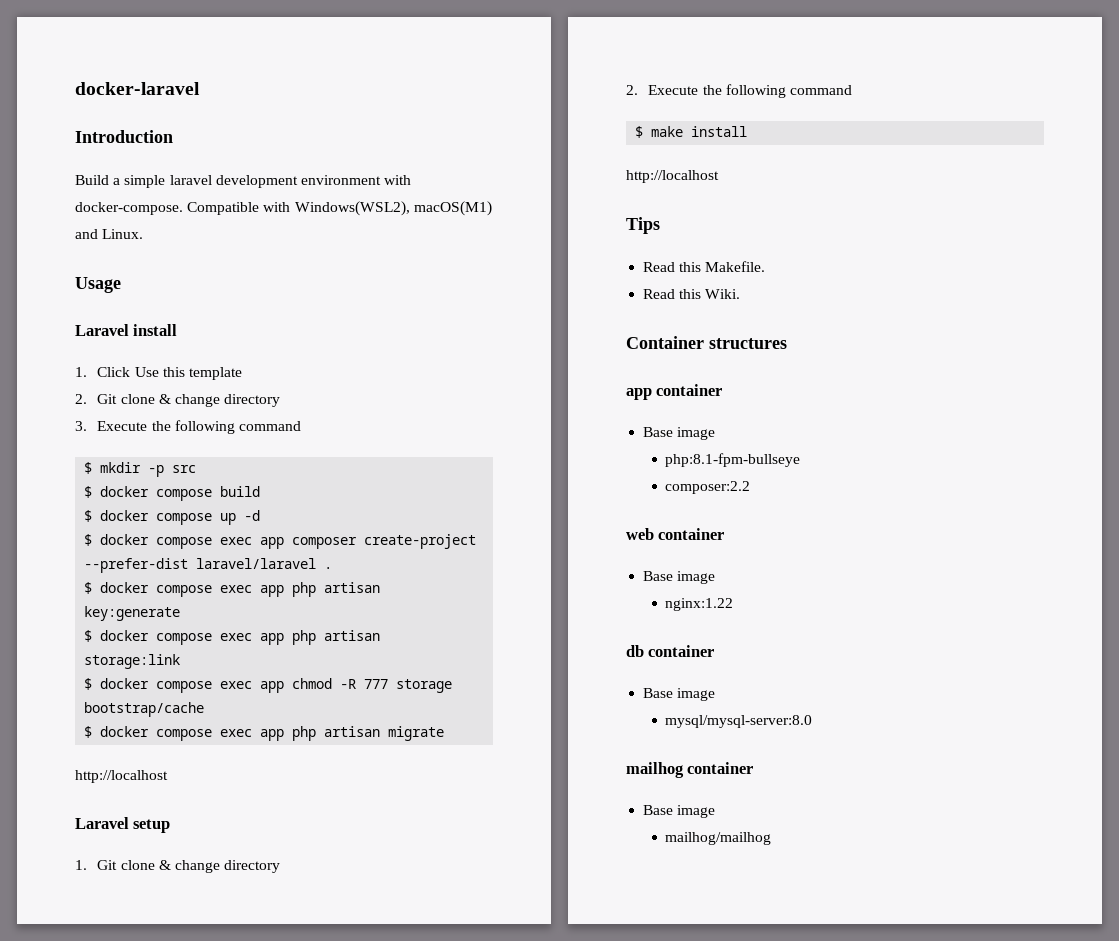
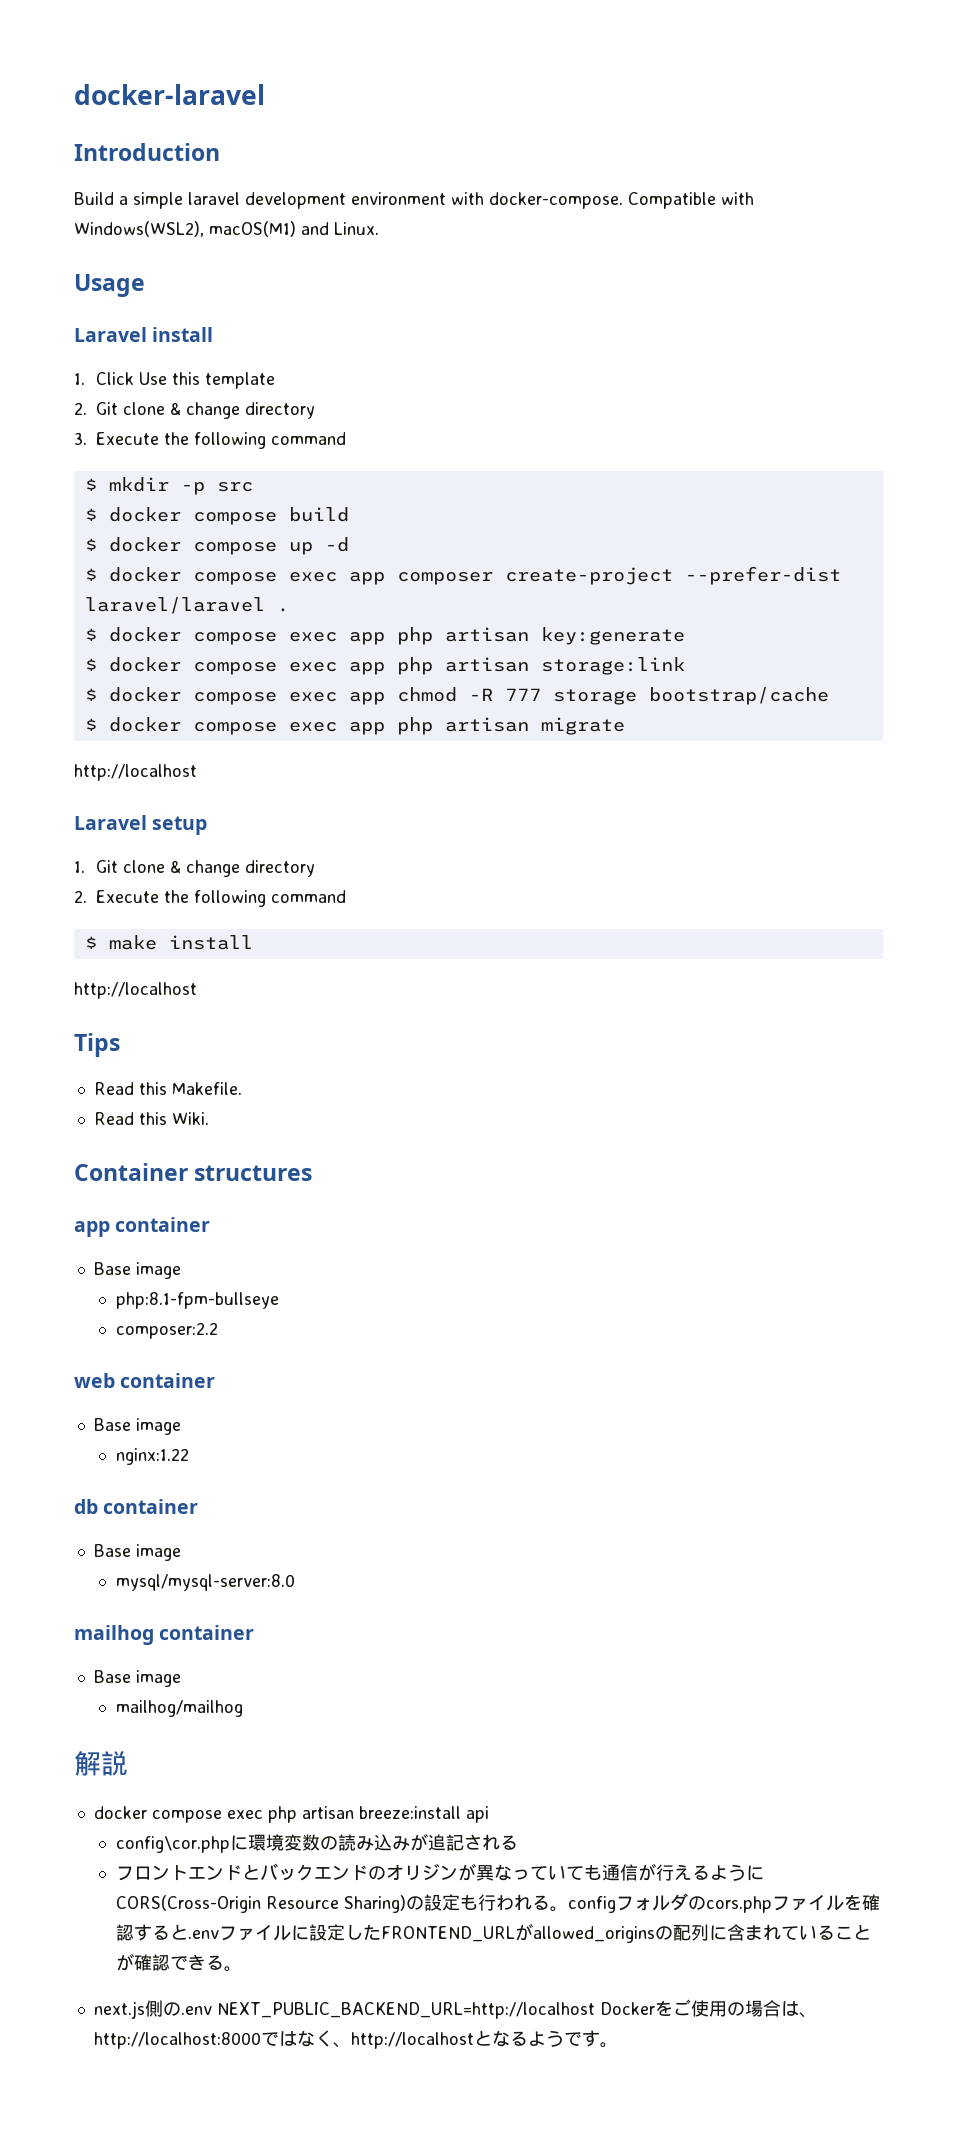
+ 解説
+ docker compose exec php artisan breeze:install api
+ config\cor.phpに環境変数の読み込みが追記される
+ フロントエンドとバックエンドのオリジンが異なっていても通信が行えるようにCORS(Cross-Origin Resource Sharing)の設定も行われる。configフォルダのcors.phpファイルを確認すると.envファイルに設定したFRONTEND_URLがallowed_originsの配列に含まれていることが確認できる。
+ next.js側の.env NEXT_PUBLIC_BACKEND_URL=http://localhost Dockerをご使用の場合は、http://localhost:8000ではなく、http://localhostとなるようです。

